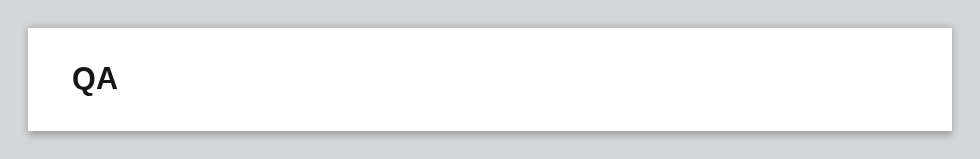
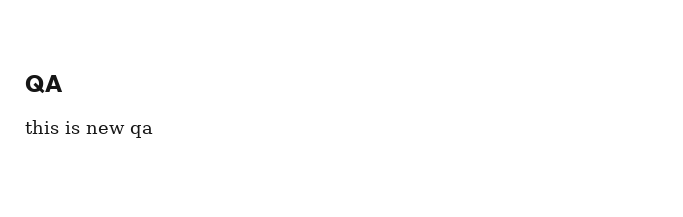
+ this is new qa

